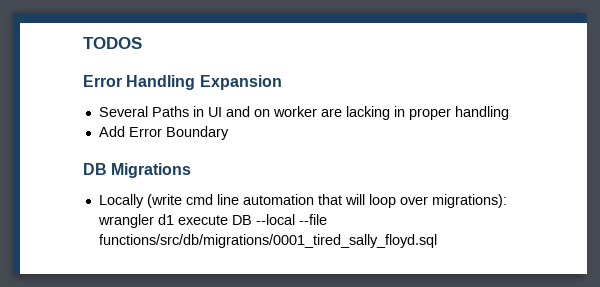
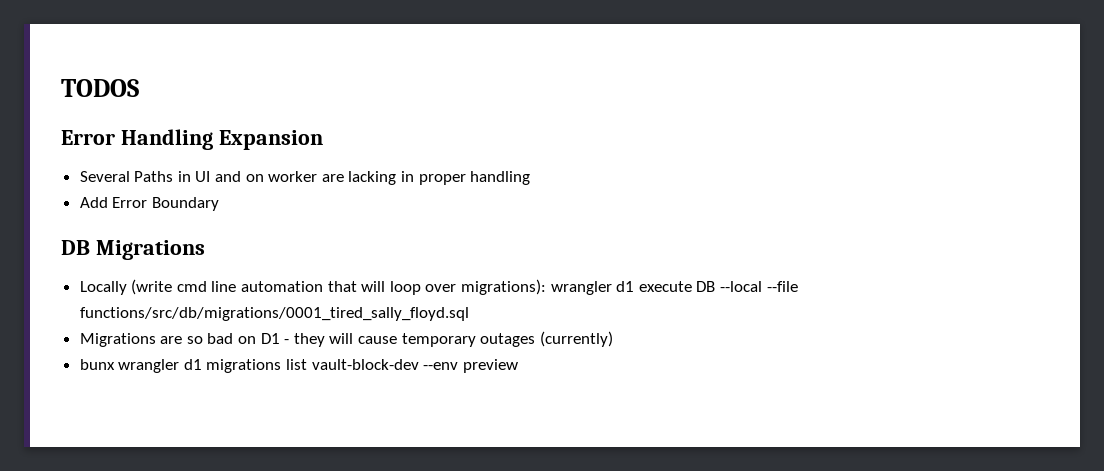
+ Migrations are so bad on D1 - they will cause temporary outages (currently)
+ bunx wrangler d1 migrations list vault-block-dev --env preview

